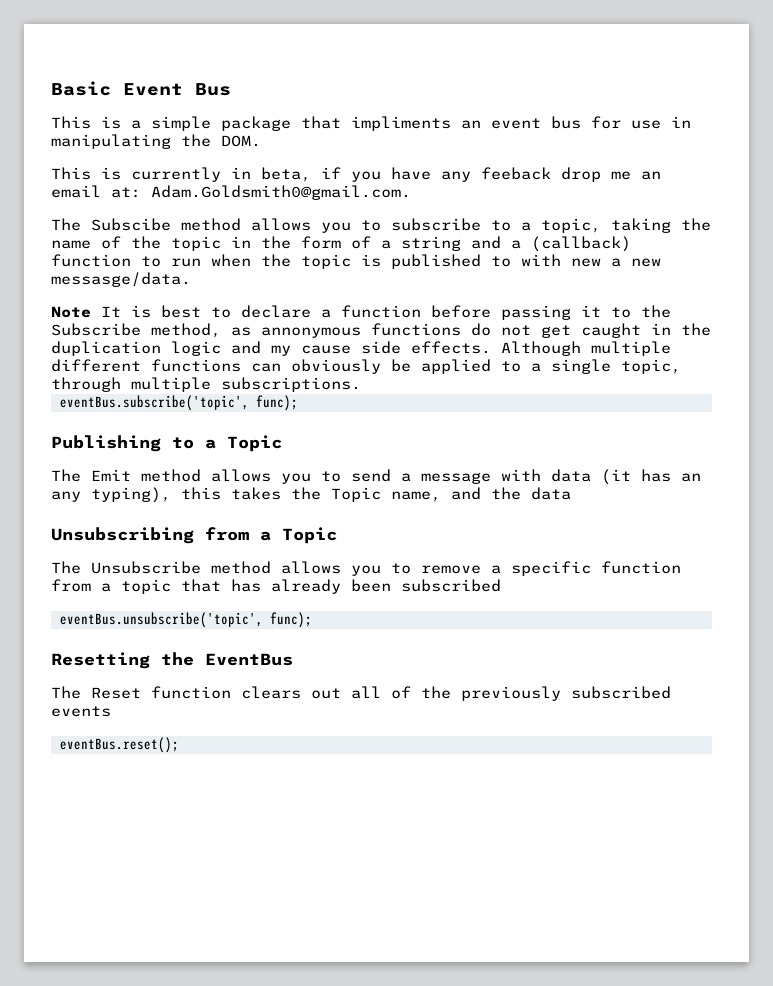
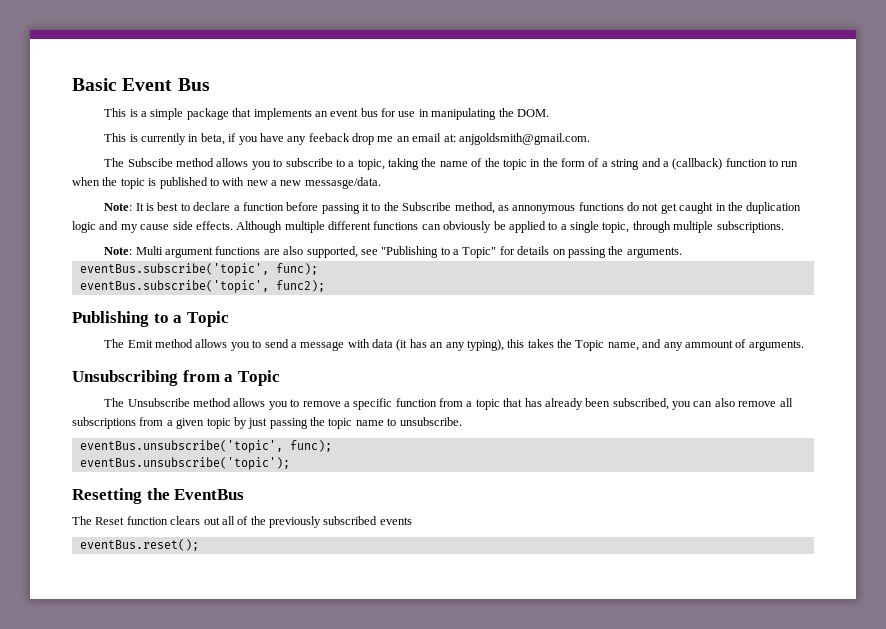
- This is a simple package that impliments an event bus for use in manipulating the DOM.
+ This is a simple package that implements an event bus for use in manipulating the DOM.
- This is currently in beta, if you have any feeback drop me an email at: Adam.Goldsmith0@gmail.com.
+ This is currently in beta, if you have any feeback drop me an email at: anjgoldsmith@gmail.com.
- Note It is best to declare a function before passing it to the Subscribe method, as annonymous functions do not get caught in the duplication logic and my cause side effects.
+ Note: It is best to declare a function before passing it to the Subscribe method, as annonymous functions do not get caught in the duplication logic and my cause side effects.
+ Note: Multi argument functions are also supported, see "Publishing to a Topic" for details on passing the arguments.
+ eventBus.subscribe('topic', func2);
- The Emit method allows you to send a message with data (it has an any typing), this takes the Topic name, and the data
+ The Emit method allows you to send a message with data (it has an any typing), this takes the Topic name, and any ammount of arguments.
- The Unsubscribe method allows you to remove a specific function from a topic that has already been subscribed
+ The Unsubscribe method allows you to remove a specific function from a topic that has already been subscribed, you can also remove all subscriptions from a given topic by just passing the topic name to unsubscribe.
+ eventBus.unsubscribe('topic');

